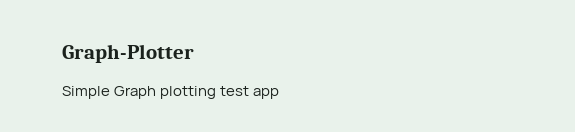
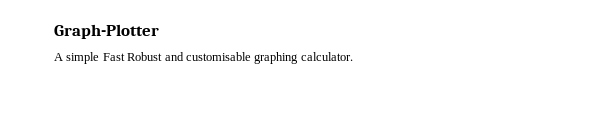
- Simple Graph plotting test app
+ A simple Fast Robust and customisable graphing calculator.

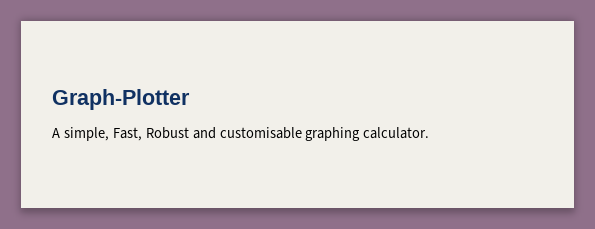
- A simple Fast Robust and customisable graphing calculator.
+ A simple, Fast, Robust and customisable graphing calculator.

